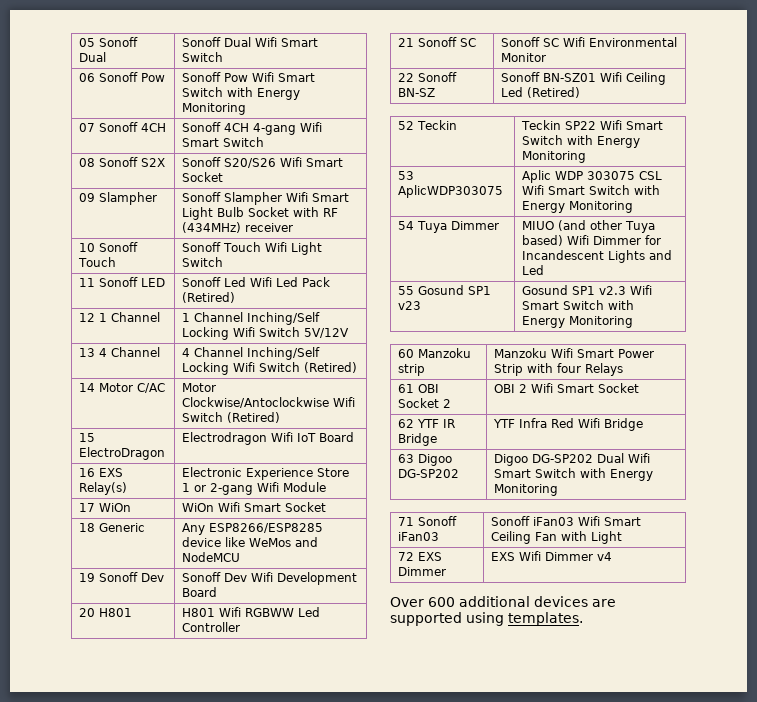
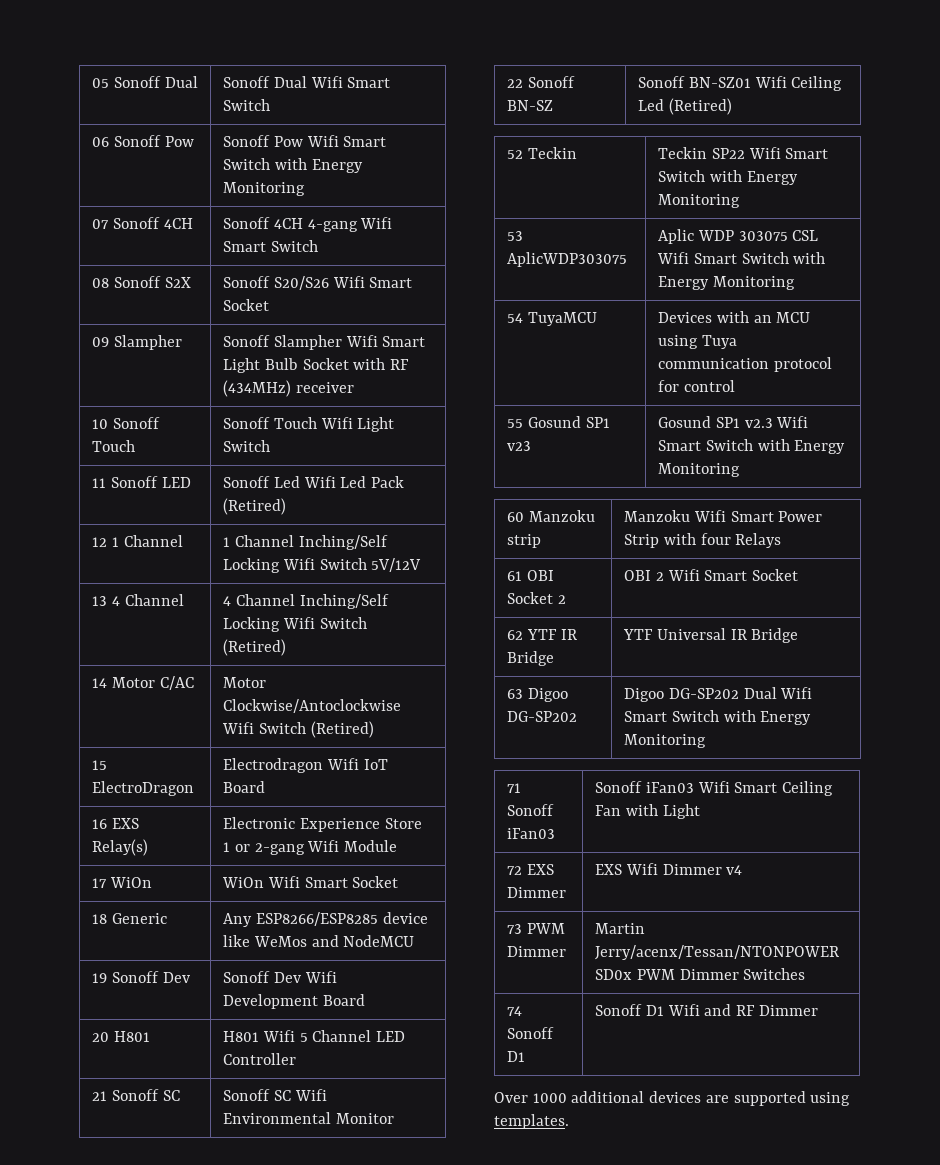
- 20 H801 | H801 Wifi RGBWW Led Controller
+ 20 H801 | H801 Wifi 5 Channel LED Controller
- 54 Tuya Dimmer | MIUO (and other Tuya based) Wifi Dimmer for Incandescent Lights and Led
+ 54 TuyaMCU | Devices with an MCU using Tuya communication protocol for control
- 62 YTF IR Bridge | YTF Infra Red Wifi Bridge
+ 62 YTF IR Bridge | YTF Universal IR Bridge
+ 73 PWM Dimmer | Martin Jerry/acenx/Tessan/NTONPOWER SD0x PWM Dimmer Switches
+ 74 Sonoff D1 | Sonoff D1 Wifi and RF Dimmer
- Over 600 additional devices are supported using templates.
+ Over 1000 additional devices are supported using templates.

